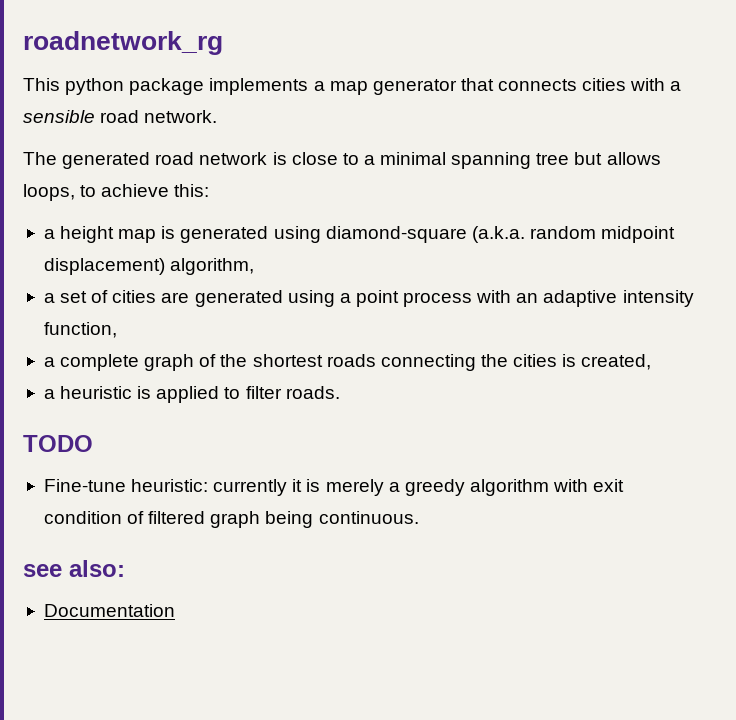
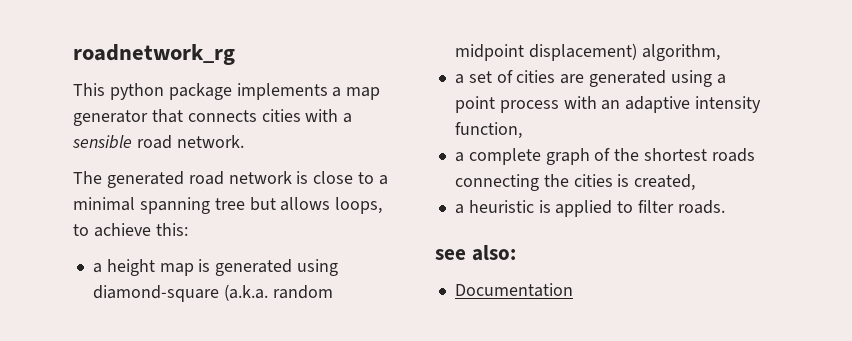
- TODO
- Fine-tune heuristic: currently it is merely a greedy algorithm with exit condition of filtered graph being continuous.

